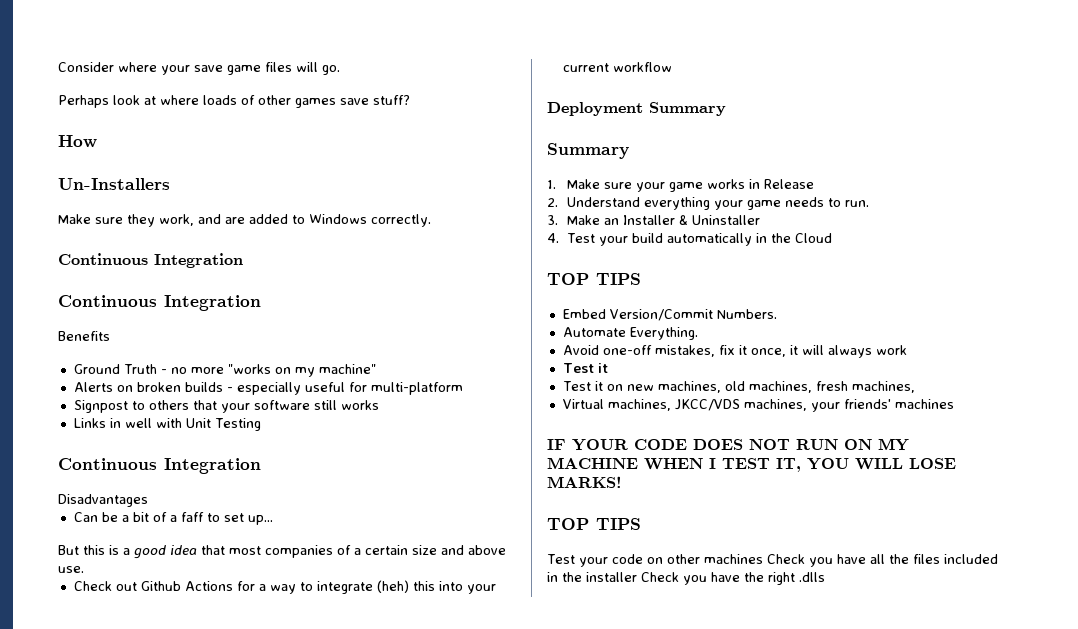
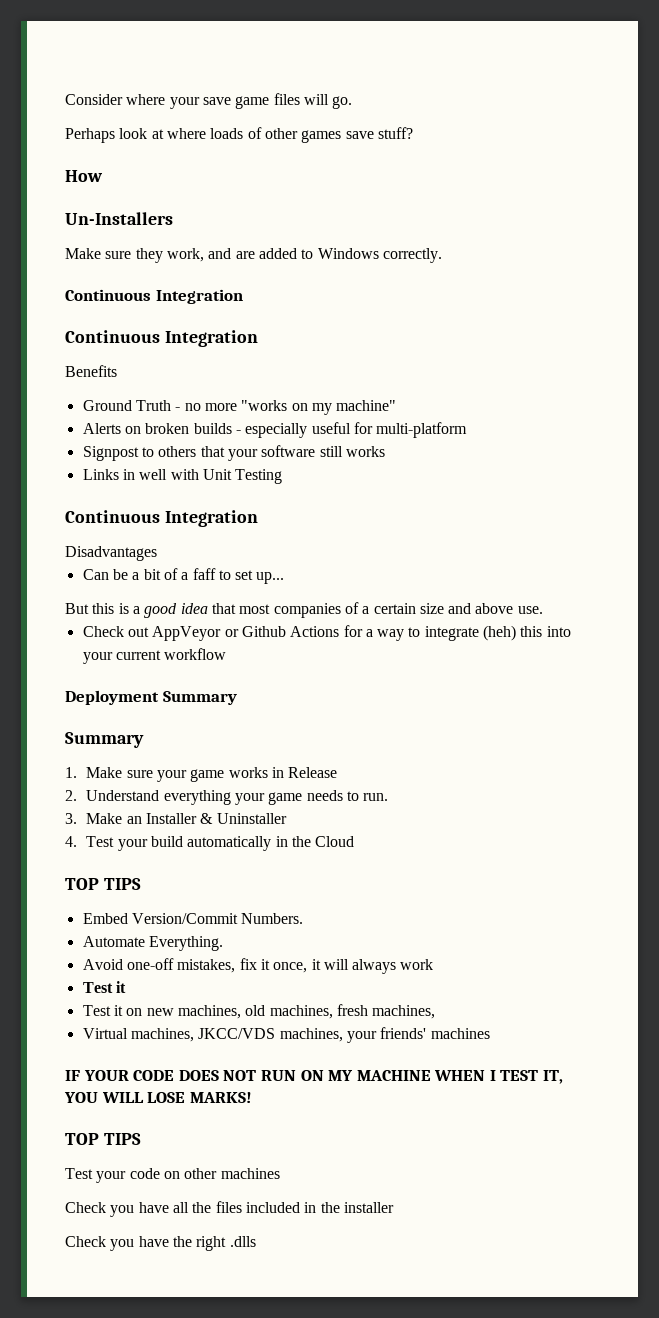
- Check out Github Actions for a way to integrate (heh) this into your current workflow
+ Check out AppVeyor or Github Actions for a way to integrate (heh) this into your current workflow
- Test your code on other machines Check you have all the files included in the installer Check you have the right .dlls
+ Test your code on other machines
+ Check you have all the files included in the installer
+ Check you have the right .dlls

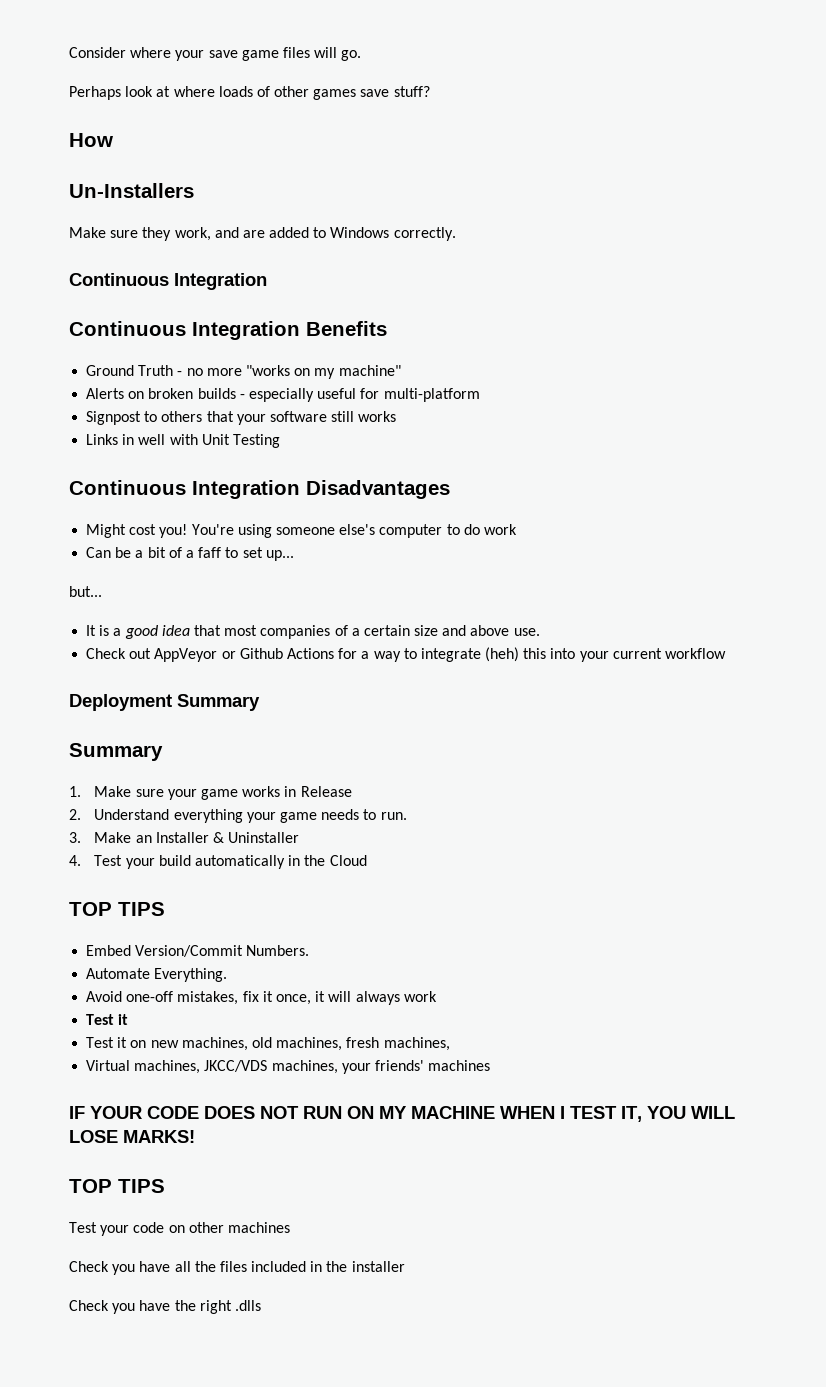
  Make sure they work, and are added to Windows correctly.
  Continuous Integration
- Continuous Integration
- Benefits
+ Continuous Integration Benefits
  Links in well with Unit Testing
- Continuous Integration
- Disadvantages
+ Continuous Integration Disadvantages
+ Might cost you! You're using someone else's computer to do work
- But this is a good idea that most companies of a certain size and above use.
+ but...
+ It is a good idea that most companies of a certain size and above use.

